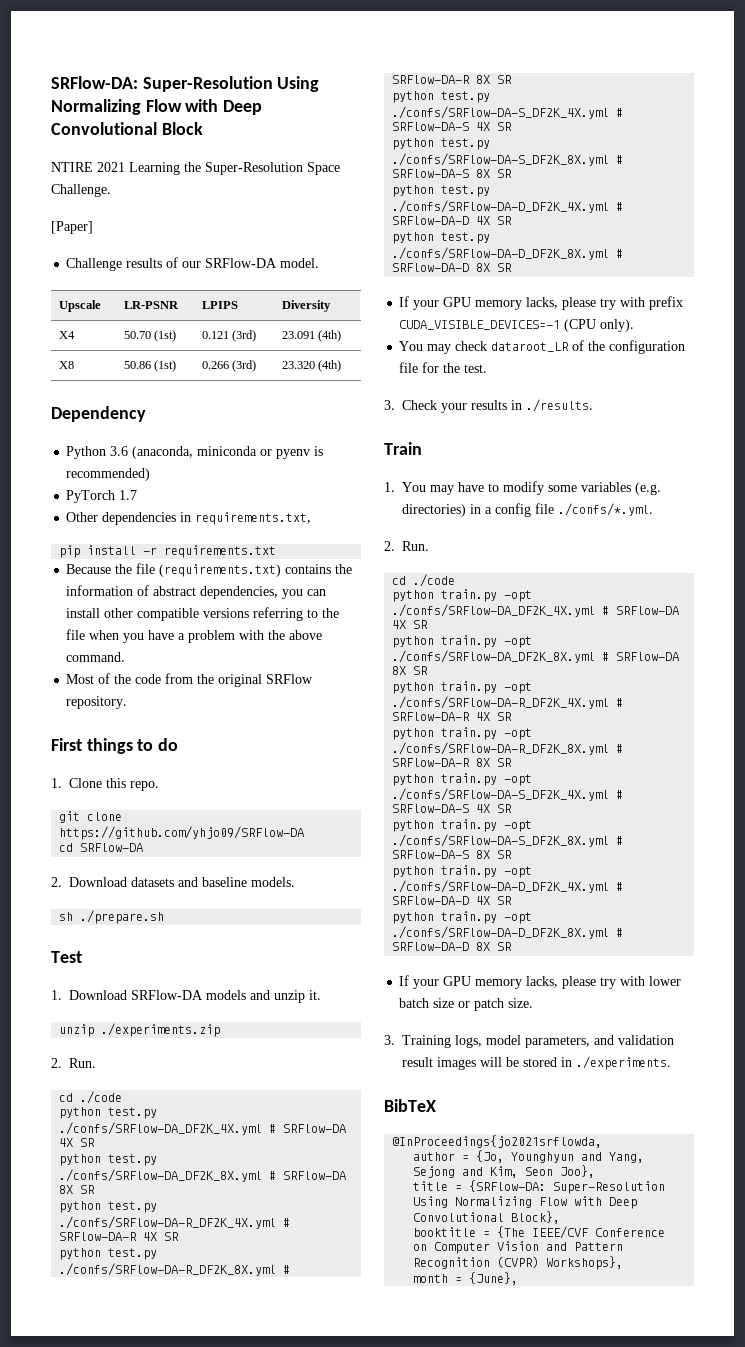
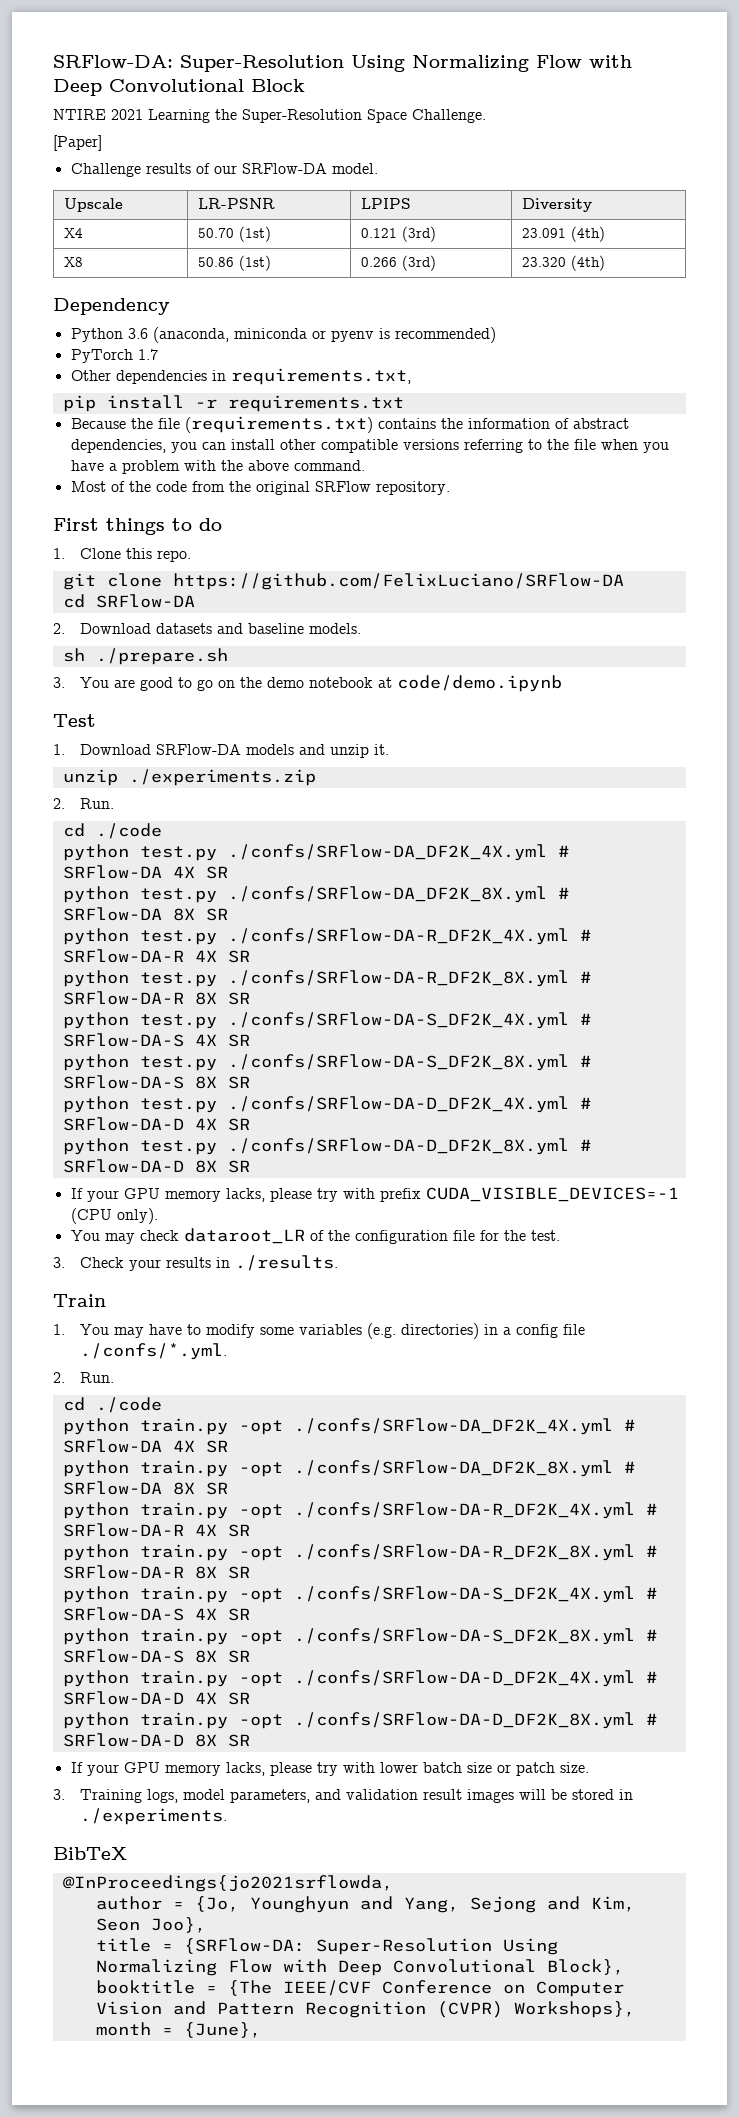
- git clone https://github.com/yhjo09/SRFlow-DA
+ git clone https://github.com/FelixLuciano/SRFlow-DA
+ 3. You are good to go on the demo notebook at code/demo.ipynb

